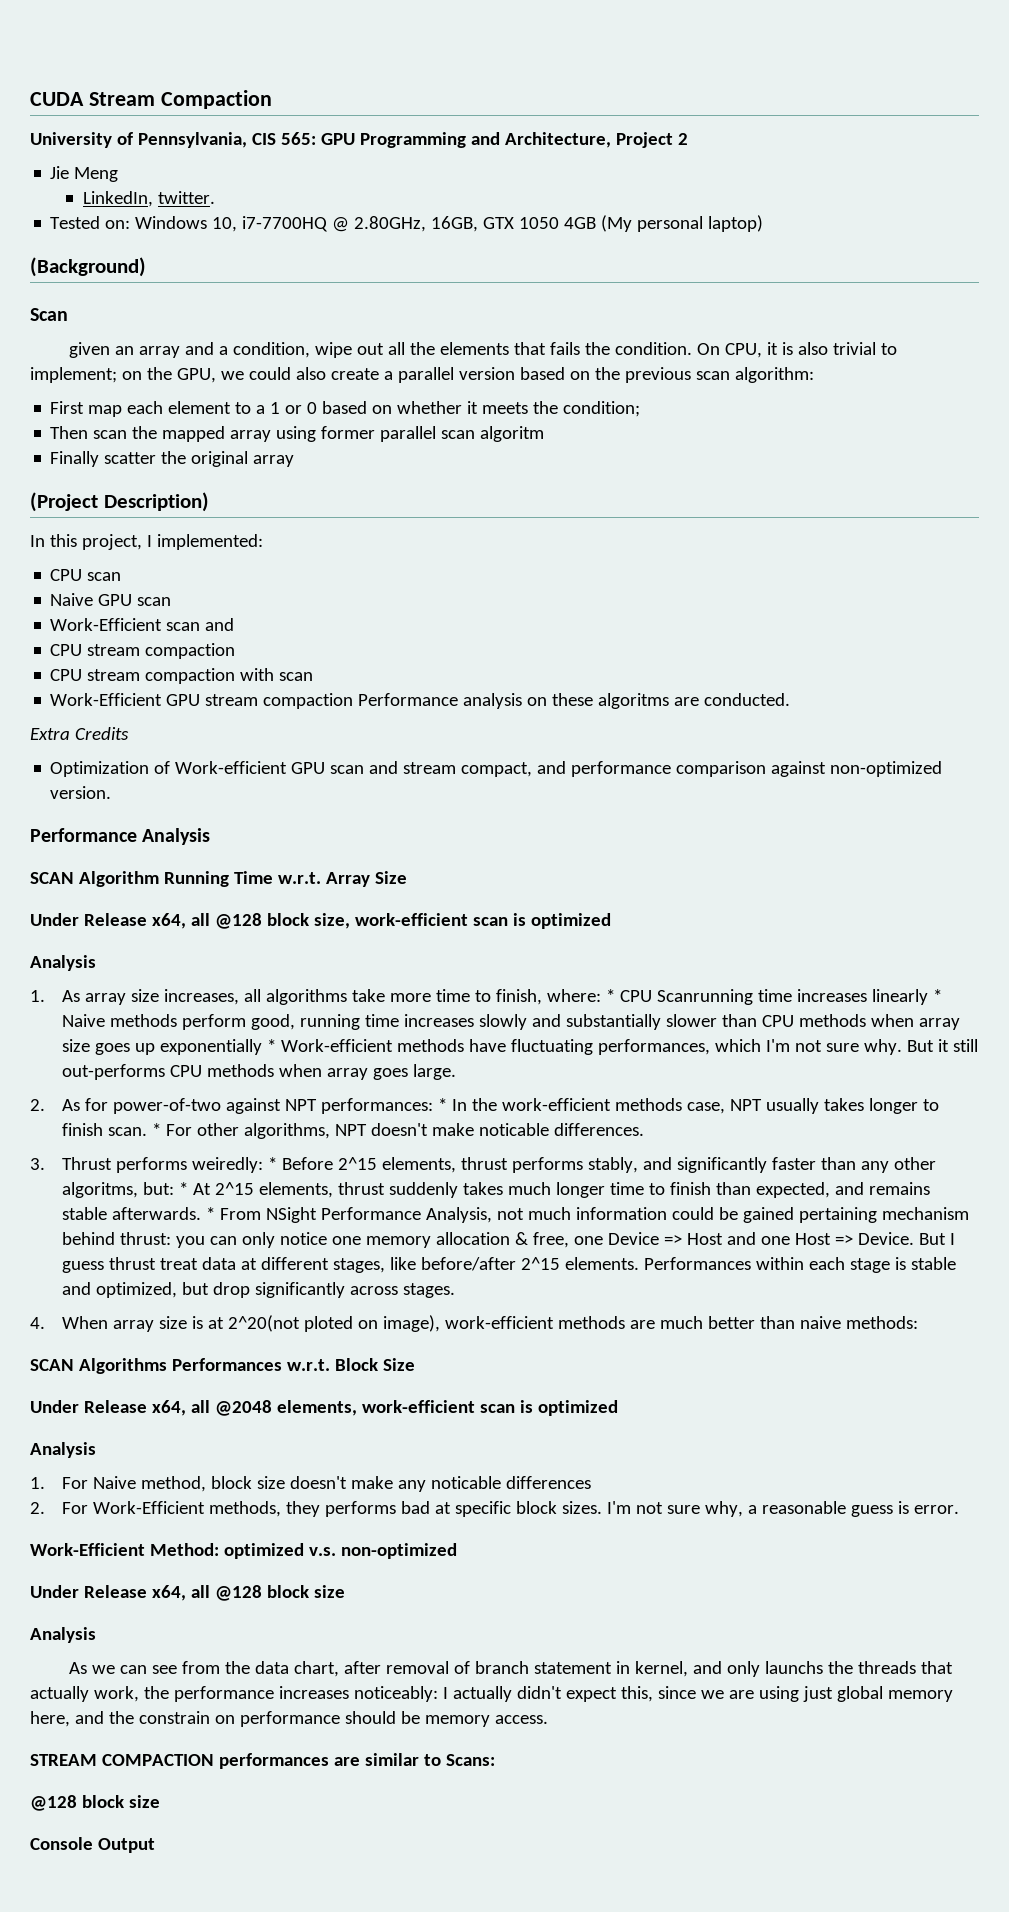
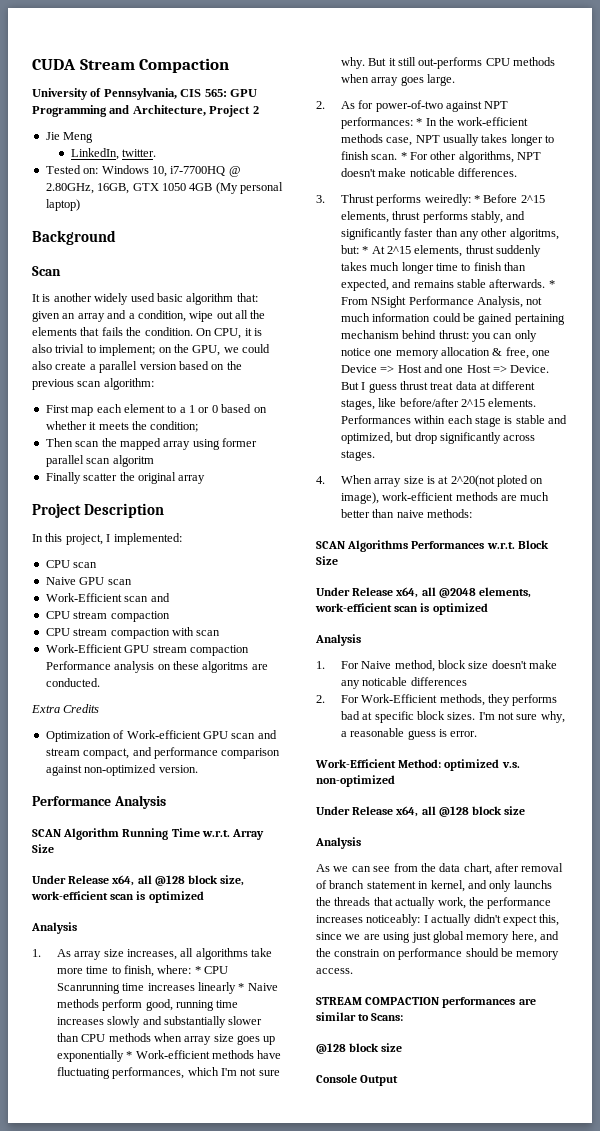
- (Background)
+ Background
- given an array and a condition, wipe out all the elements that fails the condition.
+ It is another widely used basic algorithm that: given an array and a condition, wipe out all the elements that fails the condition.
- (Project Description)
+ Project Description

